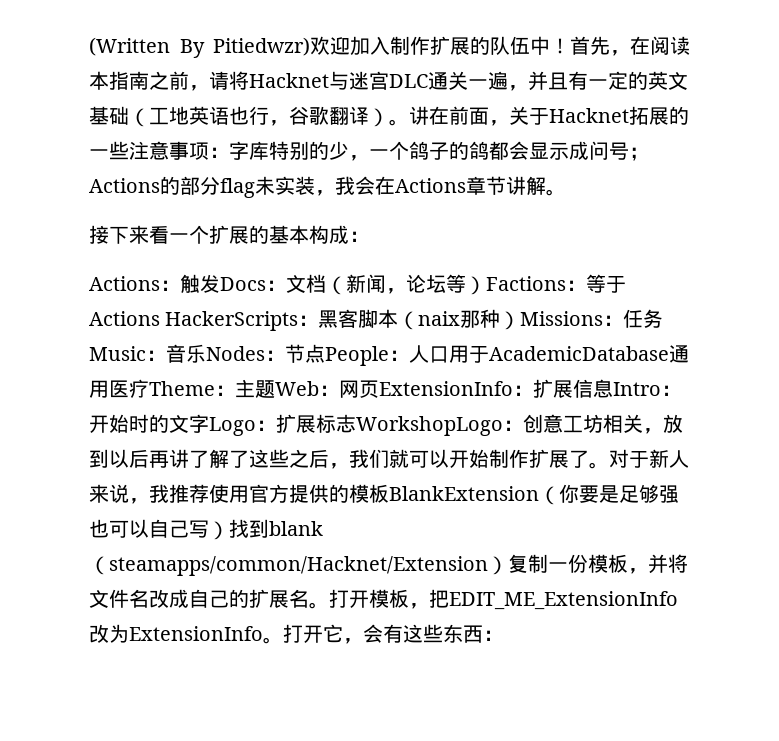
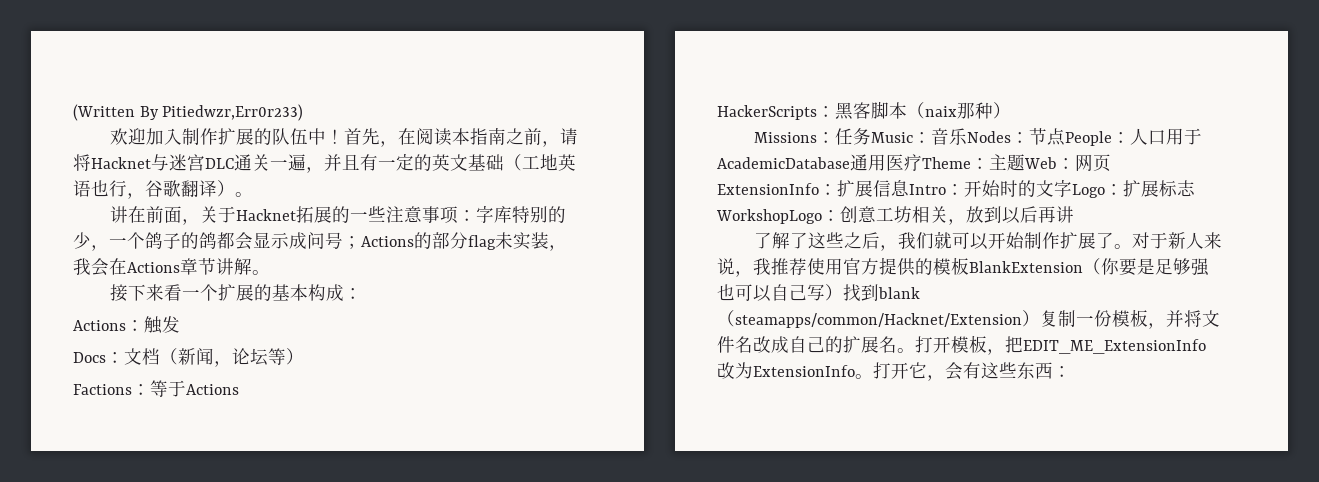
- (Written By Pitiedwzr)欢迎加入制作扩展的队伍中！
+ (Written By Pitiedwzr,Err0r233)
+ 欢迎加入制作扩展的队伍中！
- 首先，在阅读本指南之前，请将Hacknet与迷宫DLC通关一遍，并且有一定的英文基础（工地英语也行，谷歌翻译）。讲在前面，关于Hacknet拓展的一些注意事项：字库特别的少，一个鸽子的鸽都会显示成问号；Actions的部分flag未实装，我会在Actions章节讲解。
+ 首先，在阅读本指南之前，请将Hacknet与迷宫DLC通关一遍，并且有一定的英文基础（工地英语也行，谷歌翻译）。
+ 讲在前面，关于Hacknet拓展的一些注意事项：字库特别的少，一个鸽子的鸽都会显示成问号；Actions的部分flag未实装，我会在Actions章节讲解。
- 触发Docs：
+ 触发
+ Docs：
- 文档（新闻，论坛等）Factions：
+ 文档（新闻，论坛等）
+ Factions：
- 等于Actions HackerScripts：
+ 等于Actions
+ HackerScripts：
- 黑客脚本（naix那种）Missions：
+ 黑客脚本（naix那种）
+ Missions：
- 创意工坊相关，放到以后再讲了解了这些之后，我们就可以开始制作扩展了。
+ 创意工坊相关，放到以后再讲
+ 了解了这些之后，我们就可以开始制作扩展了。

